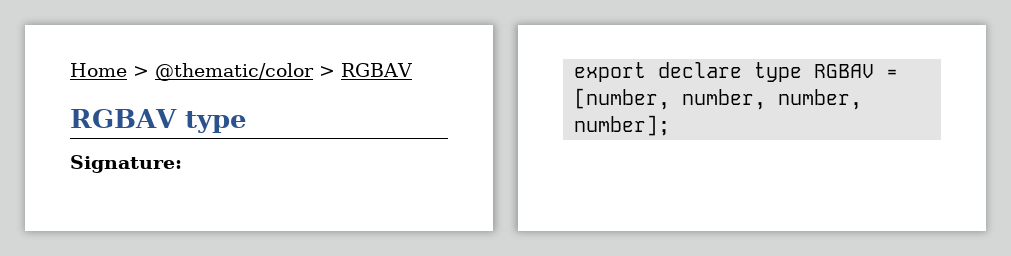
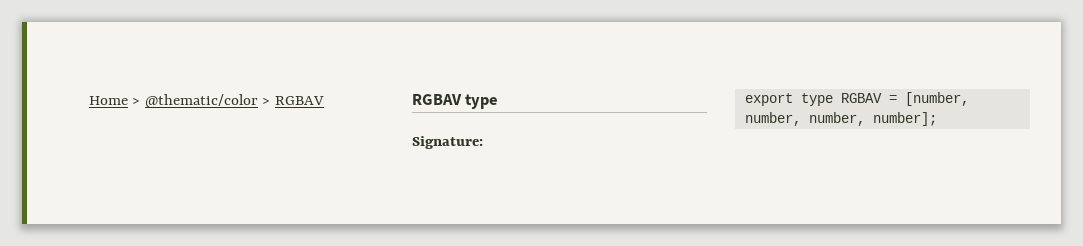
- export declare type RGBAV = [number, number, number, number];
+ export type RGBAV = [number, number, number, number];

